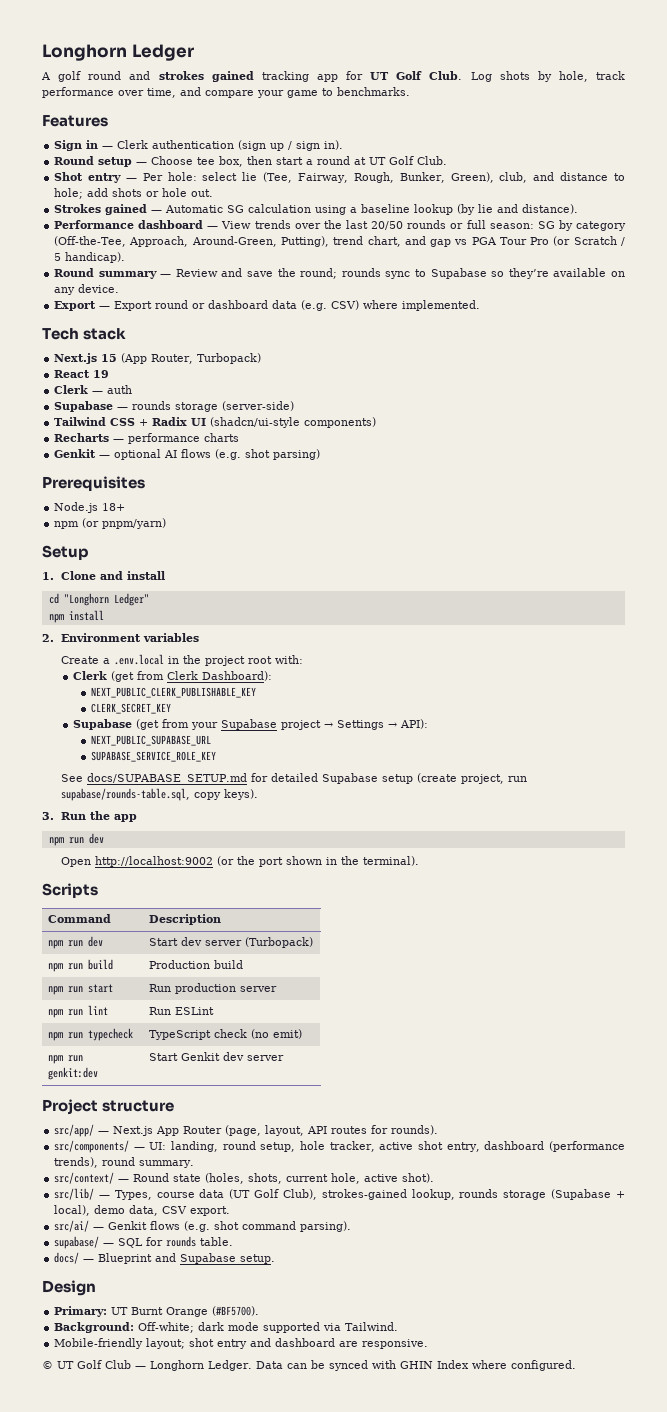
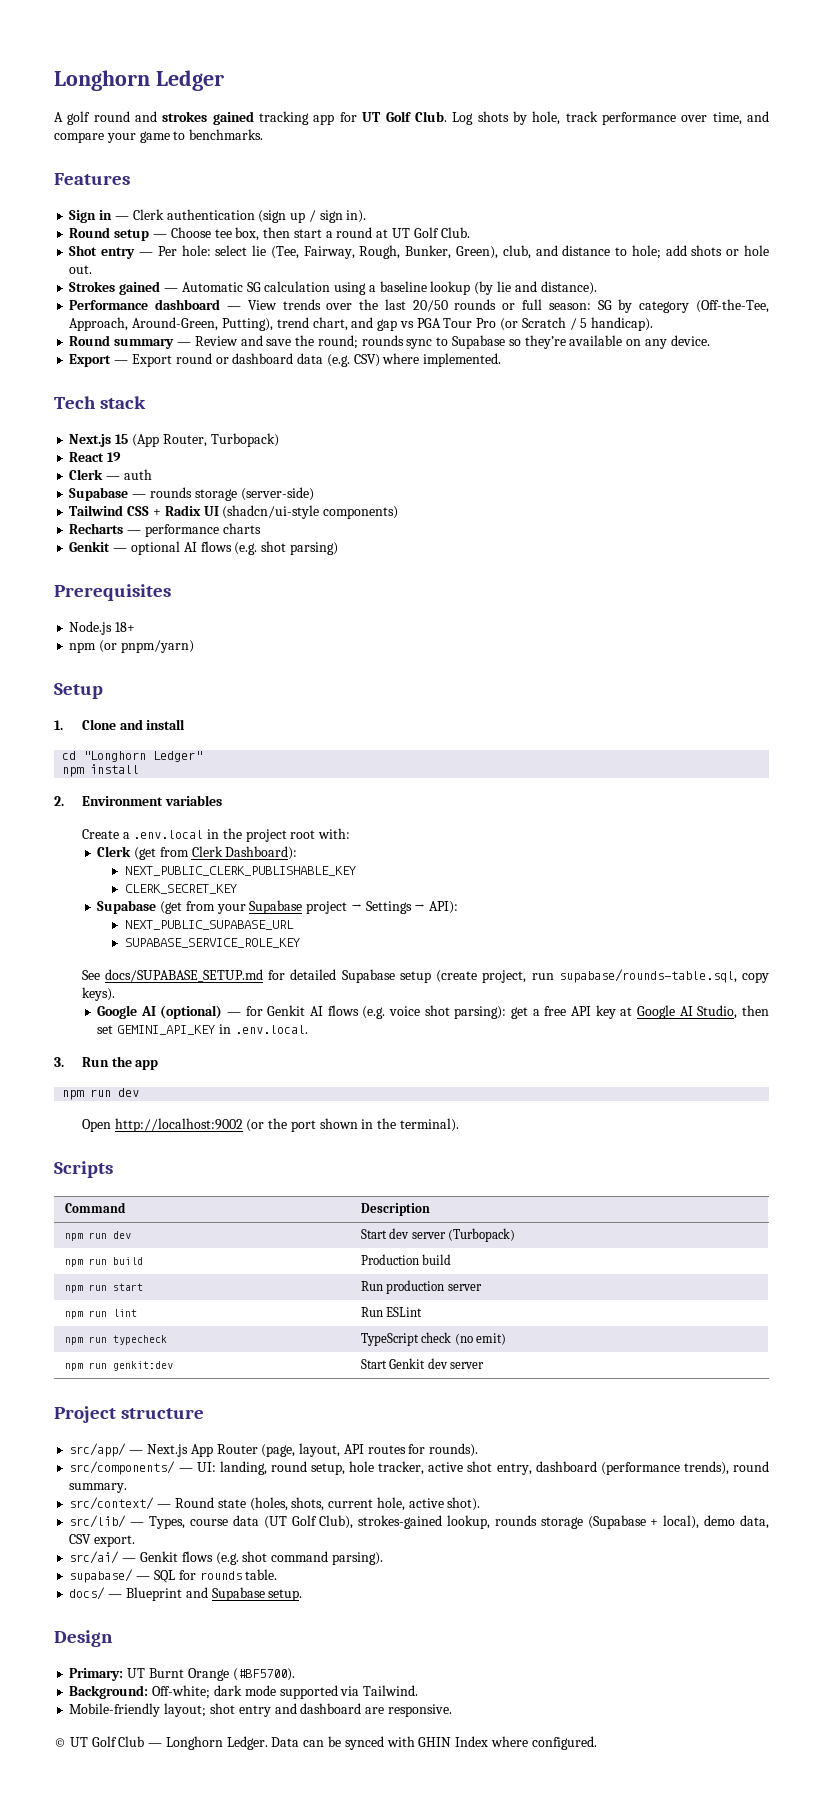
+ Google AI (optional) — for Genkit AI flows (e.g. voice shot parsing): get a free API key at Google AI Studio, then set GEMINI_API_KEY in .env.local.

